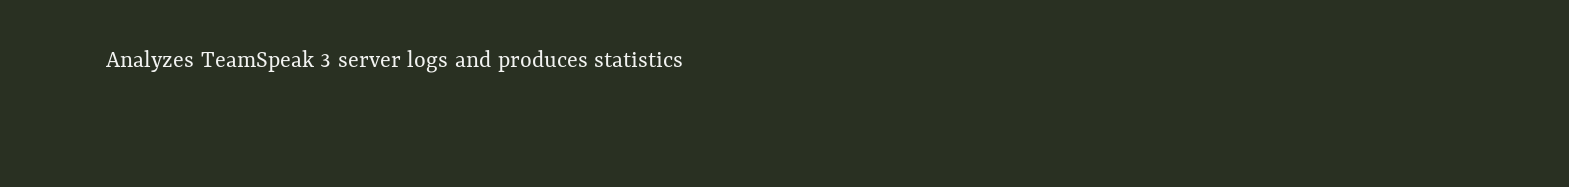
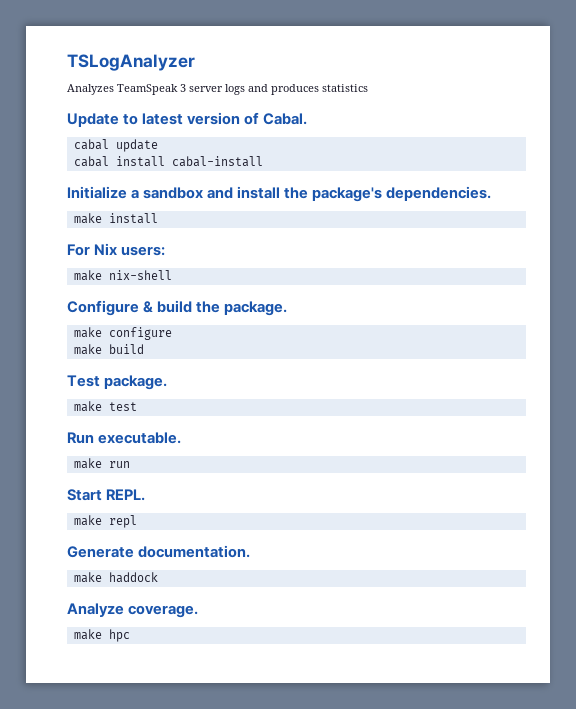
+ TSLogAnalyzer
+ Update to latest version of Cabal.
+ cabal update
+ cabal install cabal-install
+ Initialize a sandbox and install the package's dependencies.
+ make install
+ For Nix users:
+ make nix-shell
+ Configure & build the package.
+ make configure
+ make build
+ Test package.
+ make test
+ Run executable.
+ make run
+ Start REPL.
+ make repl
+ Generate documentation.
+ make haddock
+ Analyze coverage.
+ make hpc

